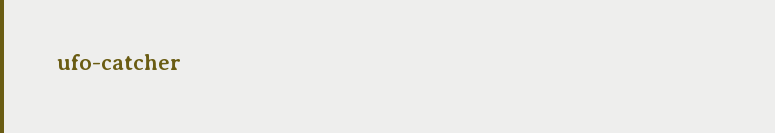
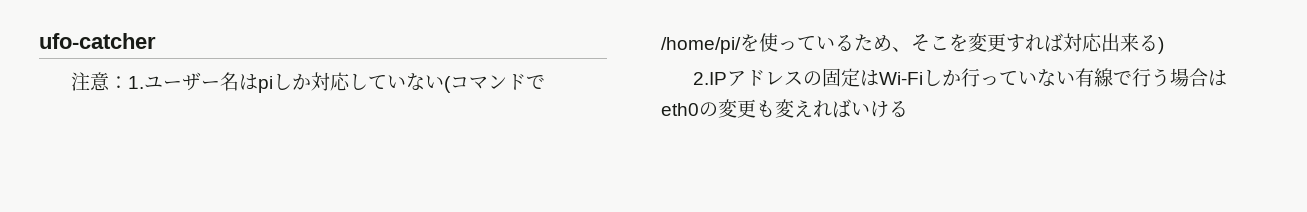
+ 注意：1.ユーザー名はpiしか対応していない(コマンドで/home/pi/を使っているため、そこを変更すれば対応出来る)
+ 2.IPアドレスの固定はWi-Fiしか行っていない有線で行う場合はeth0の変更も変えればいける

